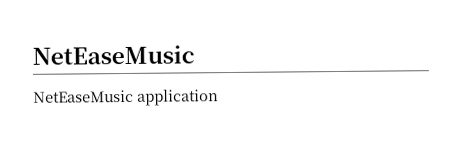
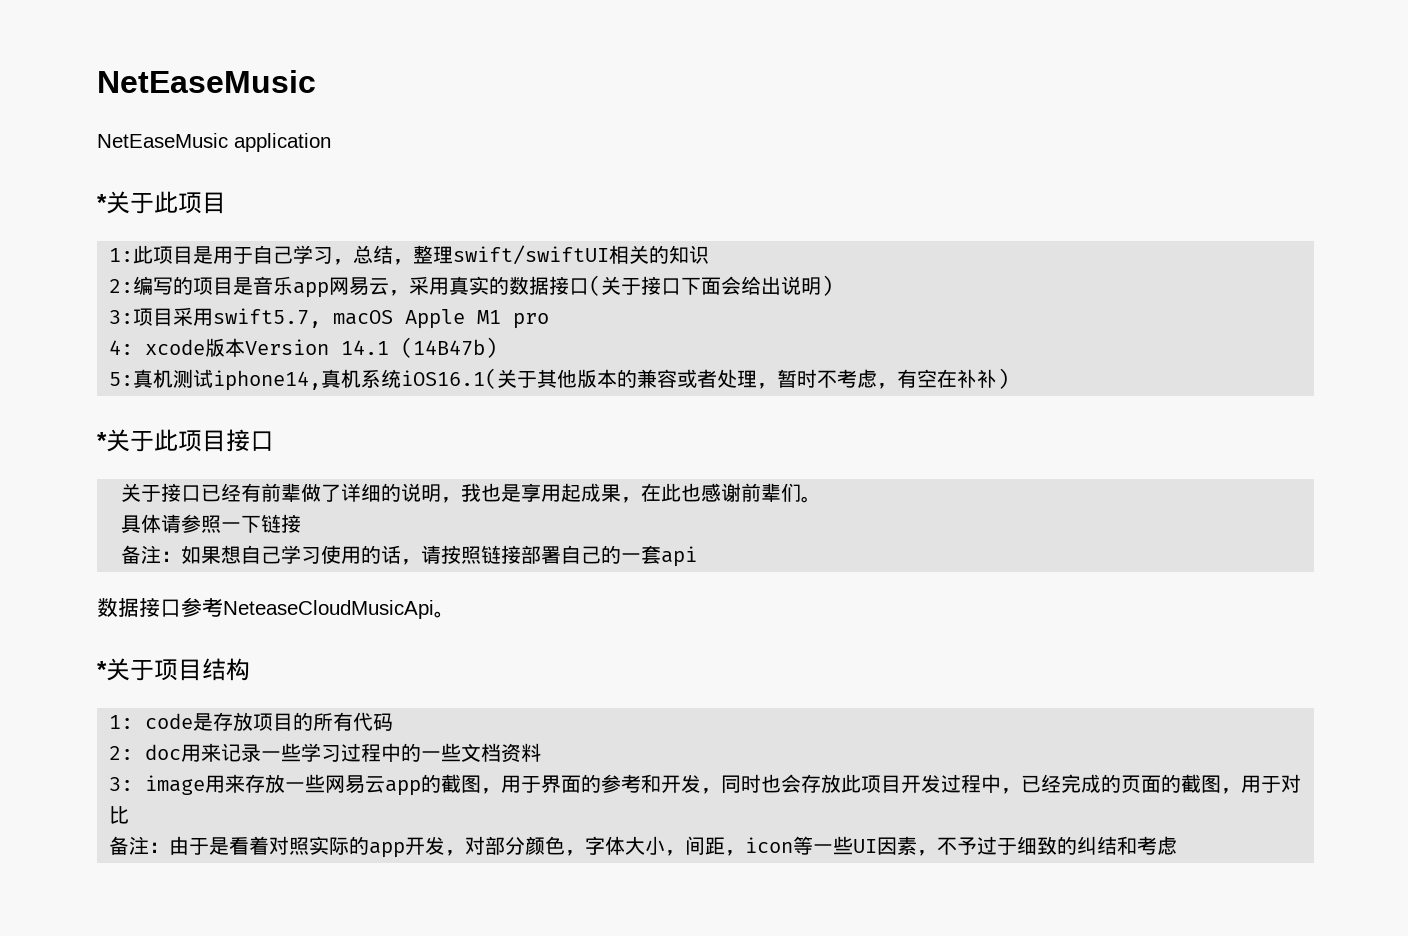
  NetEaseMusic application
+ *关于此项目
+ 1:此项目是用于自己学习，总结，整理swift/swiftUI相关的知识
+ 2:编写的项目是音乐app网易云，采用真实的数据接口(关于接口下面会给出说明)
+ 3:项目采用swift5.7, macOS Apple M1 pro
+ 4: xcode版本Version 14.1 (14B47b)
+ 5:真机测试iphone14,真机系统iOS16.1(关于其他版本的兼容或者处理，暂时不考虑，有空在补补)
+ *关于此项目接口
+ 关于接口已经有前辈做了详细的说明，我也是享用起成果，在此也感谢前辈们。
+ 具体请参照一下链接
+ 备注：如果想自己学习使用的话，请按照链接部署自己的一套api
+ 数据接口参考NeteaseCloudMusicApi。
+ *关于项目结构
+ 1: code是存放项目的所有代码
+ 2: doc用来记录一些学习过程中的一些文档资料
+ 3: image用来存放一些网易云app的截图，用于界面的参考和开发，同时也会存放此项目开发过程中，已经完成的页面的截图，用于对比
+ 备注：由于是看着对照实际的app开发，对部分颜色，字体大小，间距，icon等一些UI因素，不予过于细致的纠结和考虑

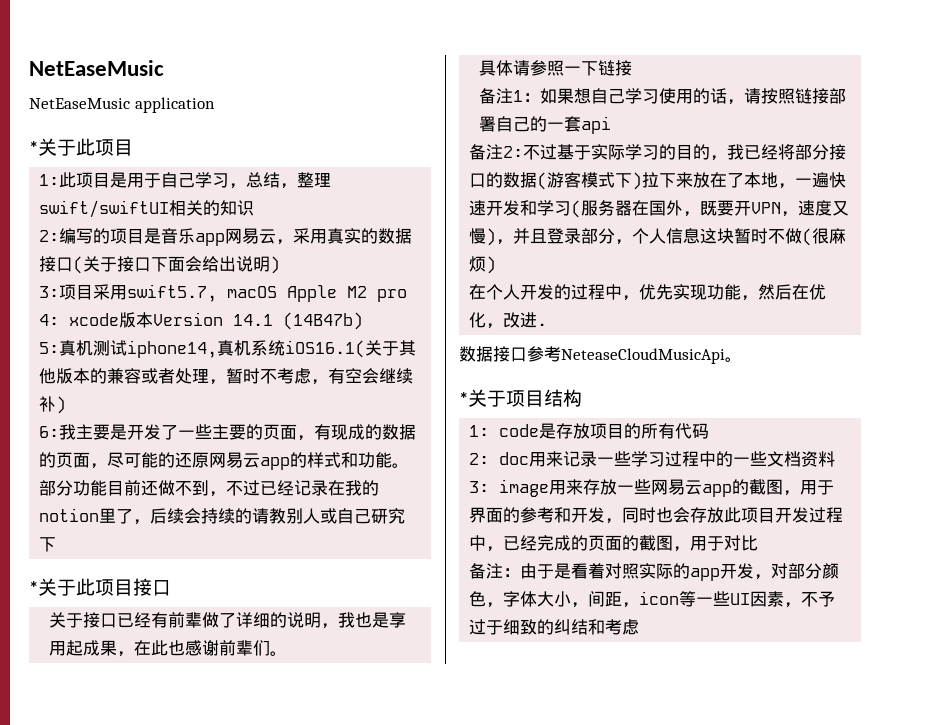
- 3:项目采用swift5.7, macOS Apple M1 pro
+ 3:项目采用swift5.7, macOS Apple M2 pro
- 5:真机测试iphone14,真机系统iOS16.1(关于其他版本的兼容或者处理，暂时不考虑，有空在补补)
+ 5:真机测试iphone14,真机系统iOS16.1(关于其他版本的兼容或者处理，暂时不考虑，有空会继续补)
+ 6:我主要是开发了一些主要的页面，有现成的数据的页面，尽可能的还原网易云app的样式和功能。部分功能目前还做不到，不过已经记录在我的notion里了，后续会持续的请教别人或自己研究下
- 备注：如果想自己学习使用的话，请按照链接部署自己的一套api
+ 备注1：如果想自己学习使用的话，请按照链接部署自己的一套api
+ 备注2:不过基于实际学习的目的，我已经将部分接口的数据(游客模式下)拉下来放在了本地，一遍快速开发和学习(服务器在国外，既要开VPN，速度又慢)，并且登录部分，个人信息这块暂时不做(很麻烦)
+ 在个人开发的过程中，优先实现功能，然后在优化，改进.

